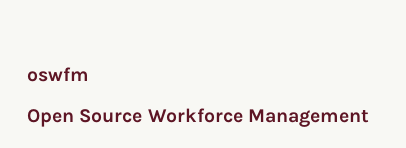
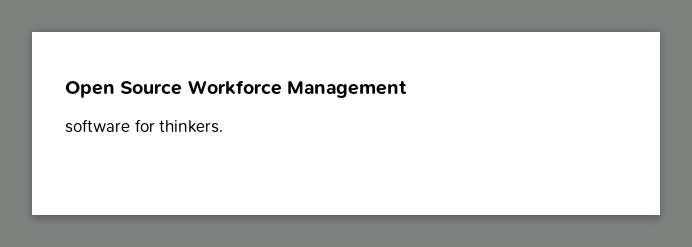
- oswfm
+ software for thinkers.

